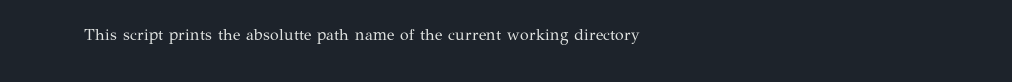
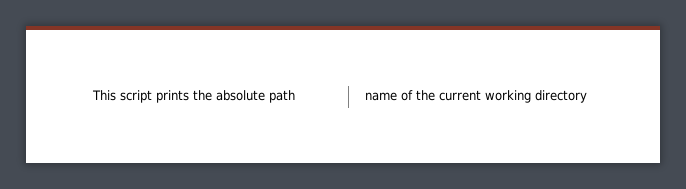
- This script prints the absolutte path name of the current working directory
+ This script prints the absolute path name of the current working directory

